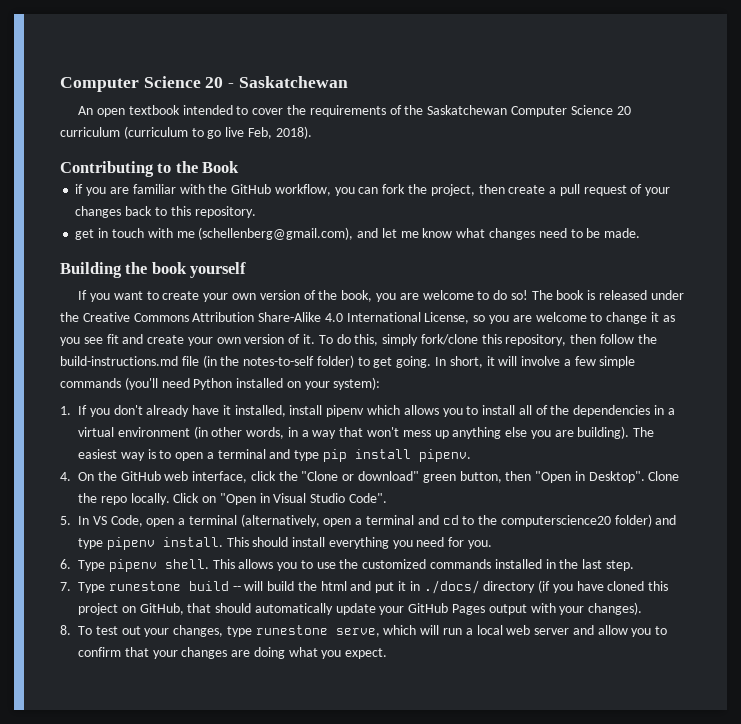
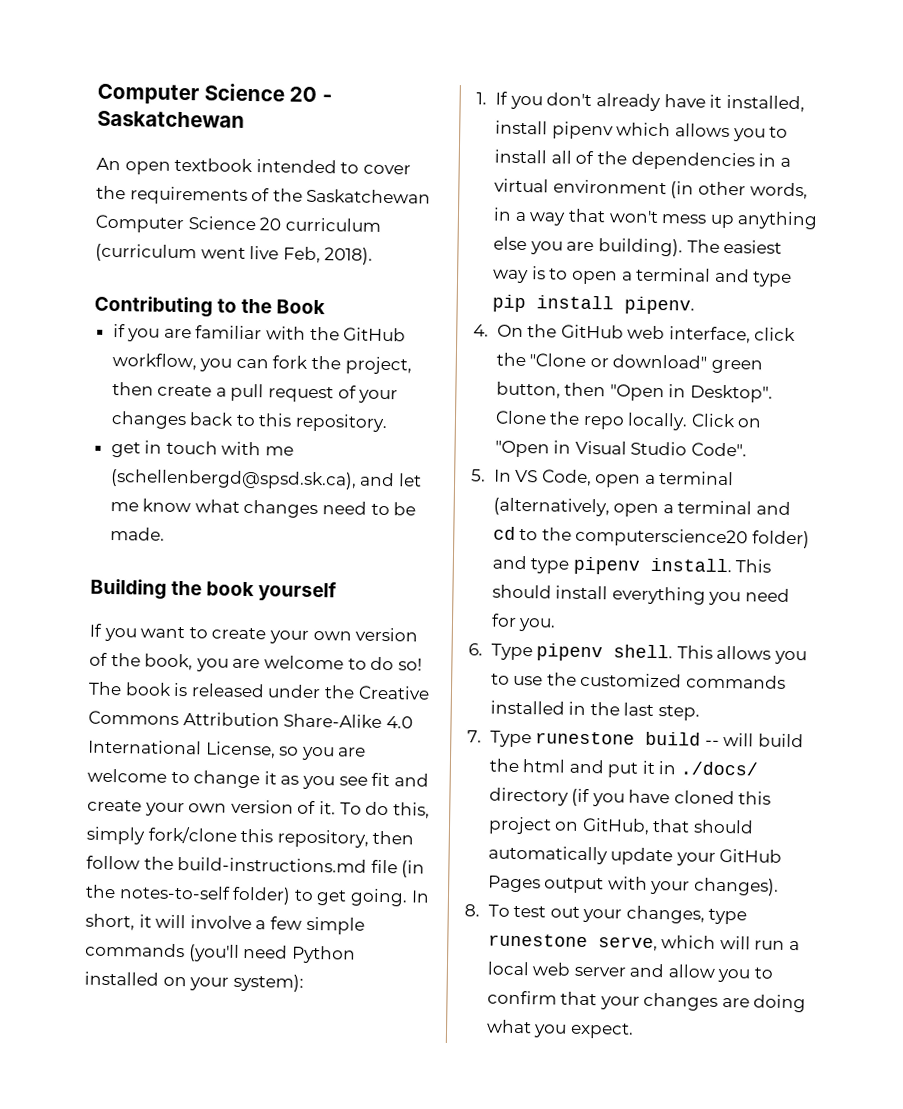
- An open textbook intended to cover the requirements of the Saskatchewan Computer Science 20 curriculum (curriculum to go live Feb, 2018).
+ An open textbook intended to cover the requirements of the Saskatchewan Computer Science 20 curriculum (curriculum went live Feb, 2018).
- get in touch with me (schellenberg@gmail.com), and let me know what changes need to be made.
+ get in touch with me (schellenbergd@spsd.sk.ca), and let me know what changes need to be made.

